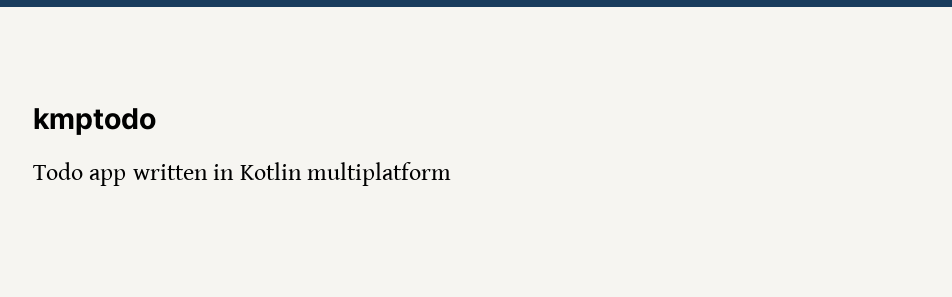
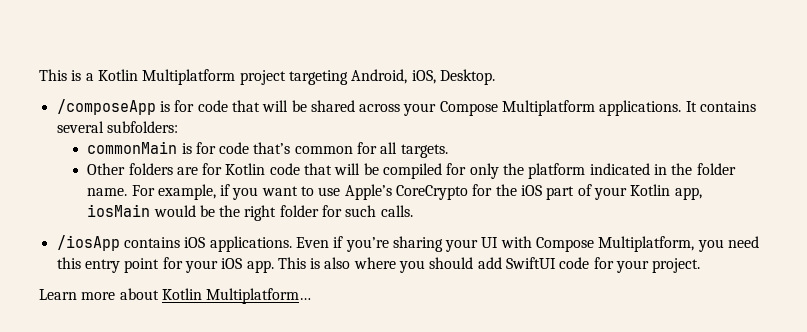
- kmptodo
- Todo app written in Kotlin multiplatform
+ This is a Kotlin Multiplatform project targeting Android, iOS, Desktop.
+ /composeApp is for code that will be shared across your Compose Multiplatform applications. It contains several subfolders:
+ commonMain is for code that’s common for all targets.
+ Other folders are for Kotlin code that will be compiled for only the platform indicated in the folder name. For example, if you want to use Apple’s CoreCrypto for the iOS part of your Kotlin app, iosMain would be the right folder for such calls.
+ /iosApp contains iOS applications. Even if you’re sharing your UI with Compose Multiplatform, you need this entry point for your iOS app. This is also where you should add SwiftUI code for your project.
+ Learn more about Kotlin Multiplatform…

